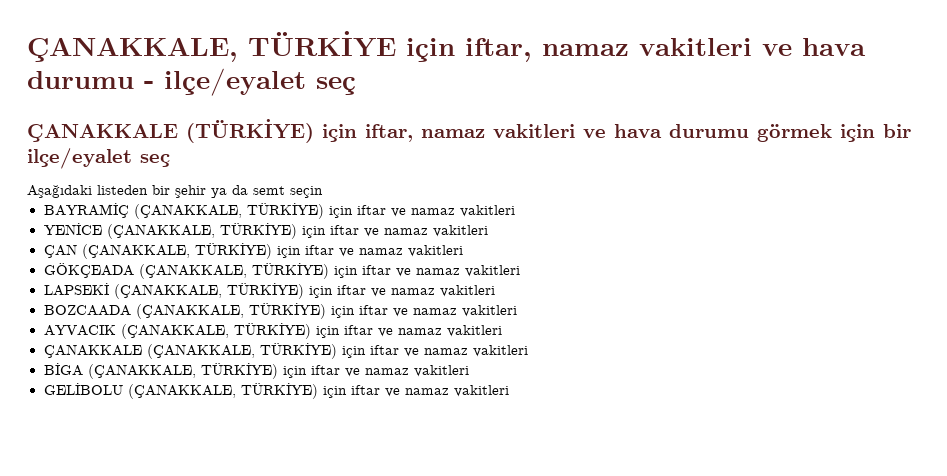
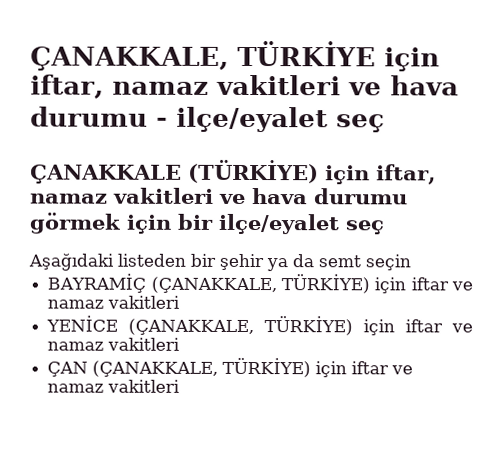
- GÖKÇEADA (ÇANAKKALE, TÜRKİYE) için iftar ve namaz vakitleri
- LAPSEKİ (ÇANAKKALE, TÜRKİYE) için iftar ve namaz vakitleri
- BOZCAADA (ÇANAKKALE, TÜRKİYE) için iftar ve namaz vakitleri
- AYVACIK (ÇANAKKALE, TÜRKİYE) için iftar ve namaz vakitleri
- ÇANAKKALE (ÇANAKKALE, TÜRKİYE) için iftar ve namaz vakitleri
- BİGA (ÇANAKKALE, TÜRKİYE) için iftar ve namaz vakitleri
- GELİBOLU (ÇANAKKALE, TÜRKİYE) için iftar ve namaz vakitleri

